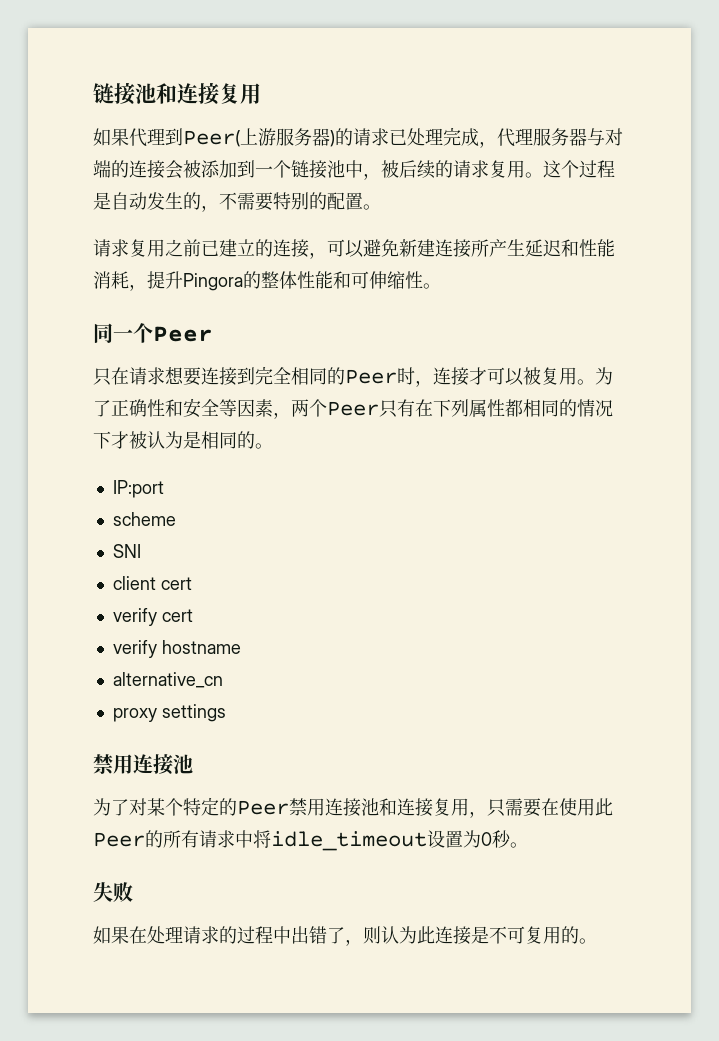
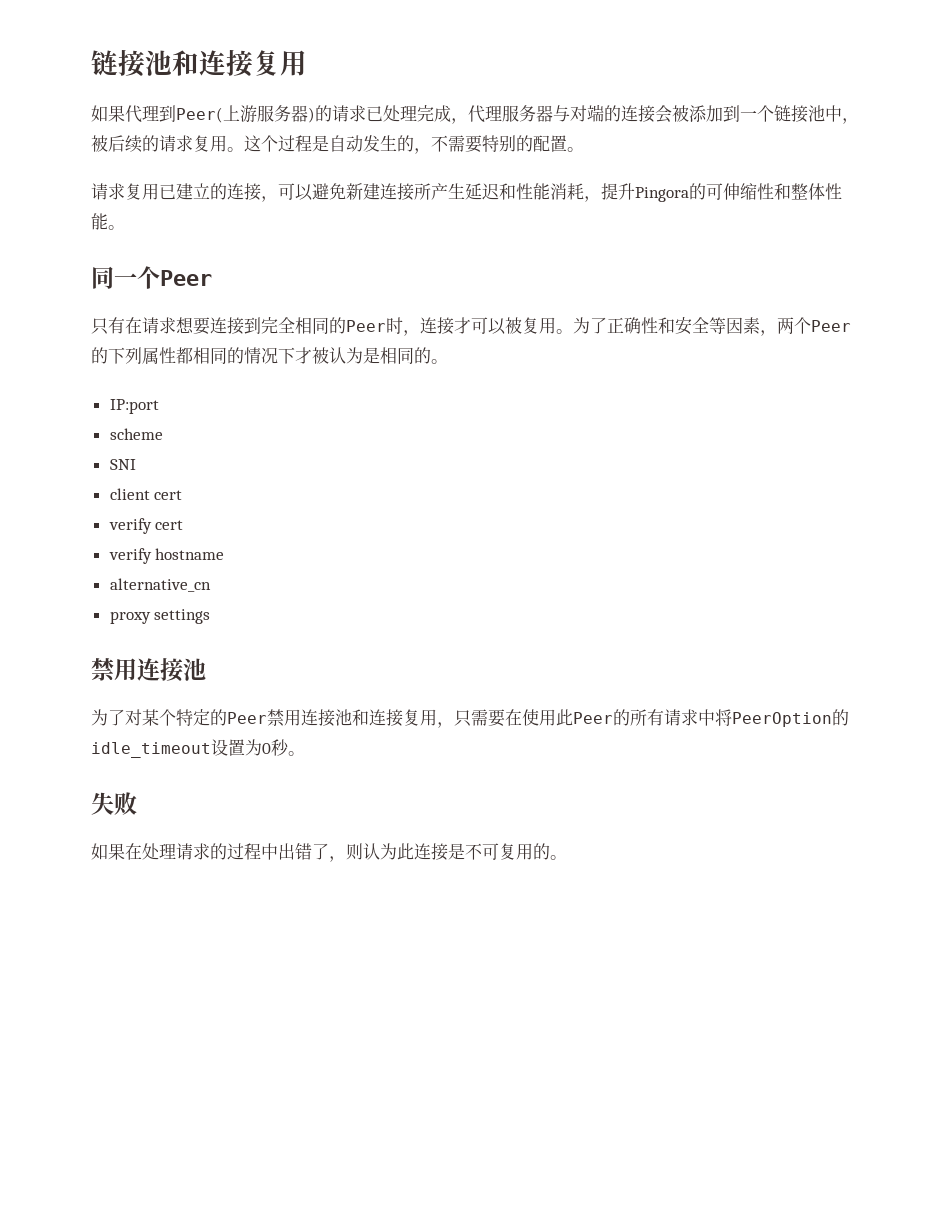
- 请求复用之前已建立的连接，可以避免新建连接所产生延迟和性能消耗，提升Pingora的整体性能和可伸缩性。
+ 请求复用已建立的连接，可以避免新建连接所产生延迟和性能消耗，提升Pingora的可伸缩性和整体性能。
- 只在请求想要连接到完全相同的Peer时，连接才可以被复用。
+ 只有在请求想要连接到完全相同的Peer时，连接才可以被复用。
- 为了正确性和安全等因素，两个Peer只有在下列属性都相同的情况下才被认为是相同的。
+ 为了正确性和安全等因素，两个Peer的下列属性都相同的情况下才被认为是相同的。
- 为了对某个特定的Peer禁用连接池和连接复用，只需要在使用此Peer的所有请求中将idle_timeout设置为0秒。
+ 为了对某个特定的Peer禁用连接池和连接复用，只需要在使用此Peer的所有请求中将PeerOption的idle_timeout设置为0秒。

